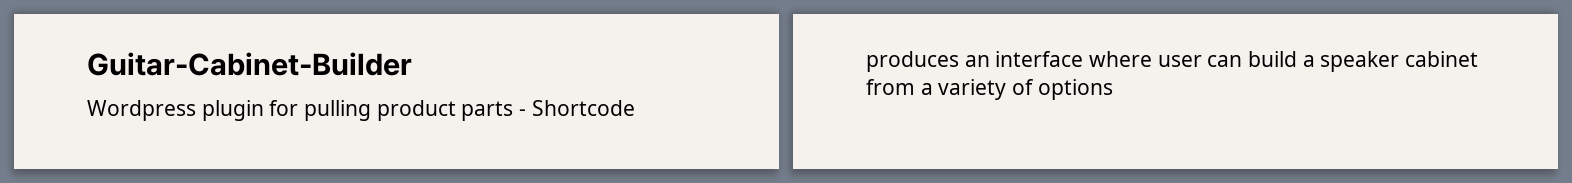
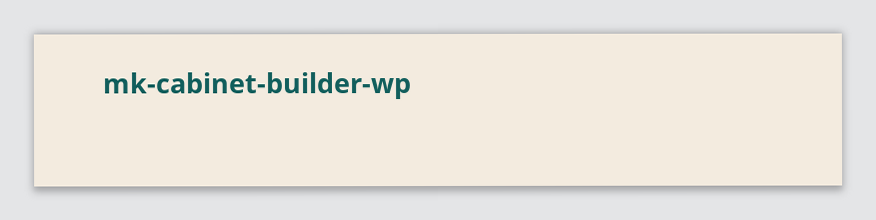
- Guitar-Cabinet-Builder
- Wordpress plugin for pulling product parts - Shortcode produces an interface where user can build a speaker cabinet from a variety of options
+ mk-cabinet-builder-wp

